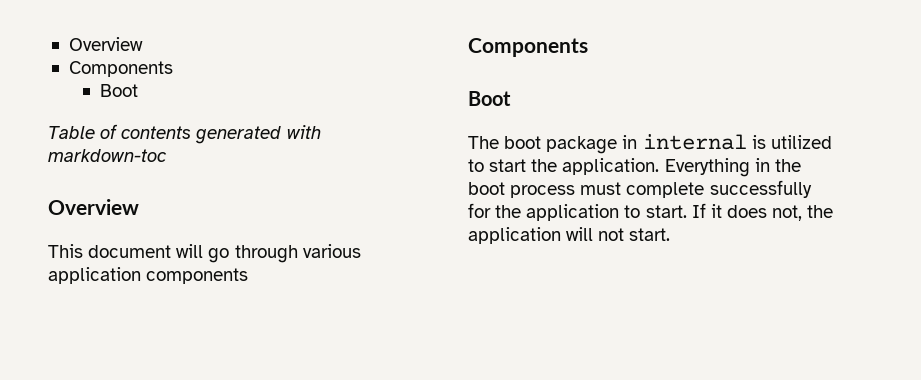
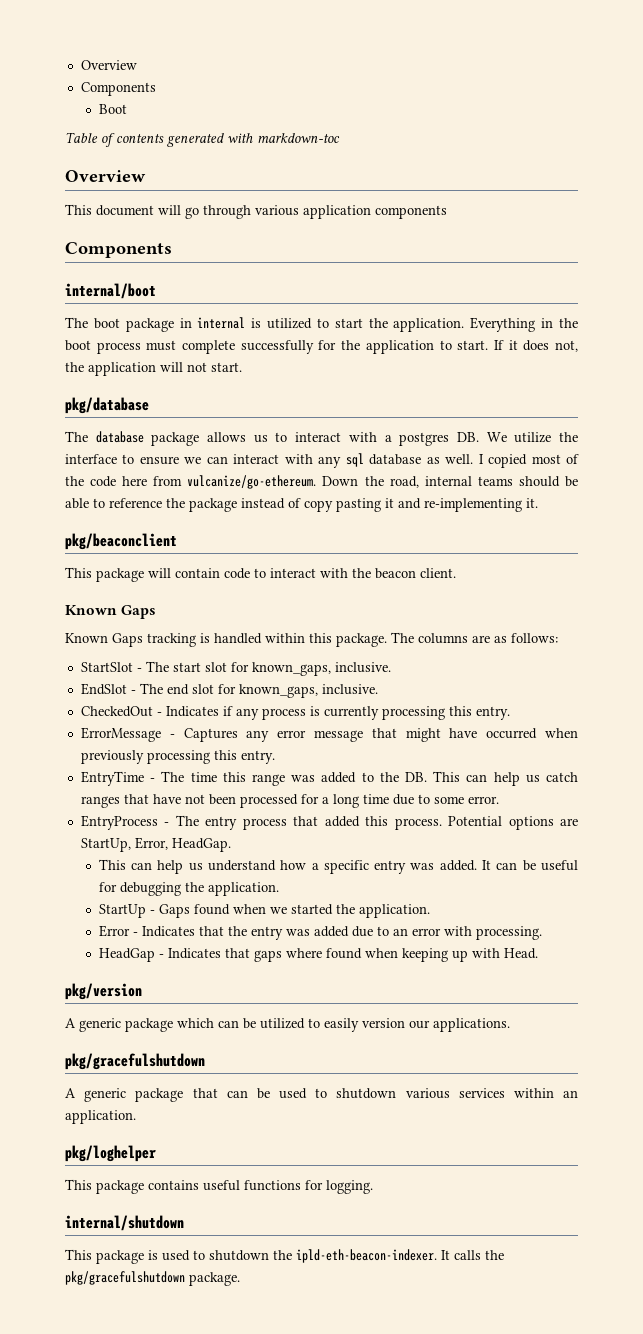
  This document will go through various application components
  Components
- Boot
+ internal/boot
+ pkg/database
+ The database package allows us to interact with a postgres DB. We utilize the interface to ensure we can interact with any sql database as well. I copied most of the code here from vulcanize/go-ethereum. Down the road, internal teams should be able to reference the package instead of copy pasting it and re-implementing it.
+ pkg/beaconclient
+ This package will contain code to interact with the beacon client.
+ Known Gaps
+ Known Gaps tracking is handled within this package. The columns are as follows:
+ StartSlot - The start slot for known_gaps, inclusive.
+ EndSlot - The end slot for known_gaps, inclusive.
+ CheckedOut - Indicates if any process is currently processing this entry.
+ ErrorMessage - Captures any error message that might have occurred when previously processing this entry.
+ EntryTime - The time this range was added to the DB. This can help us catch ranges that have not been processed for a long time due to some error.
+ EntryProcess - The entry process that added this process. Potential options are StartUp, Error, HeadGap.
+ This can help us understand how a specific entry was added. It can be useful for debugging the application.
+ StartUp - Gaps found when we started the application.
+ Error - Indicates that the entry was added due to an error with processing.
+ HeadGap - Indicates that gaps where found when keeping up with Head.
+ pkg/version
+ A generic package which can be utilized to easily version our applications.
+ pkg/gracefulshutdown
+ A generic package that can be used to shutdown various services within an application.
+ pkg/loghelper
+ This package contains useful functions for logging.
+ internal/shutdown
+ This package is used to shutdown the ipld-eth-beacon-indexer. It calls the pkg/gracefulshutdown package.

